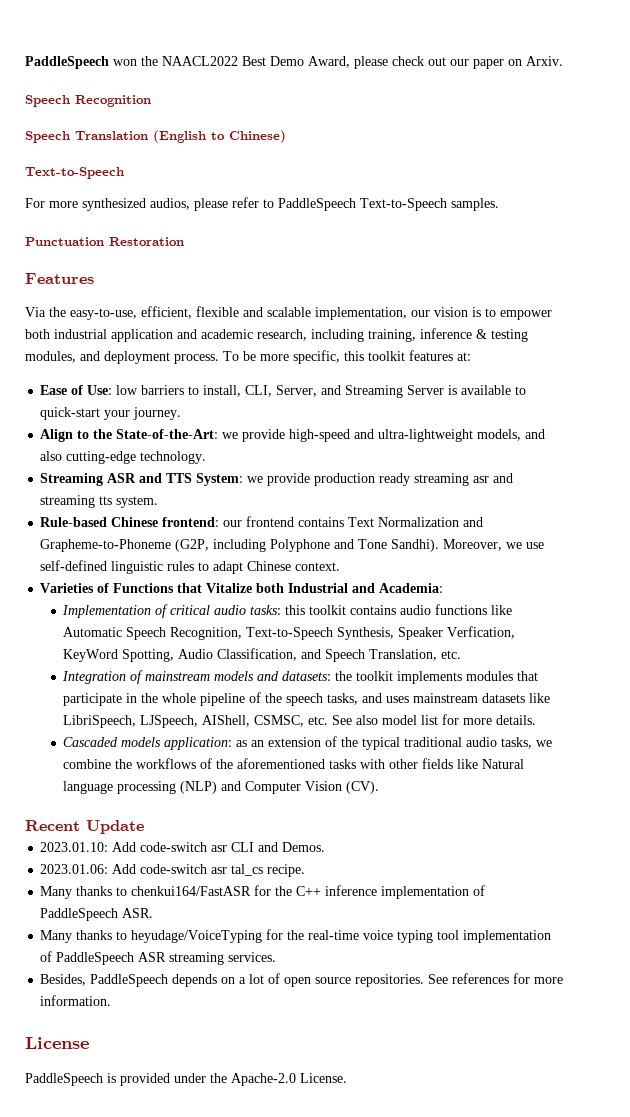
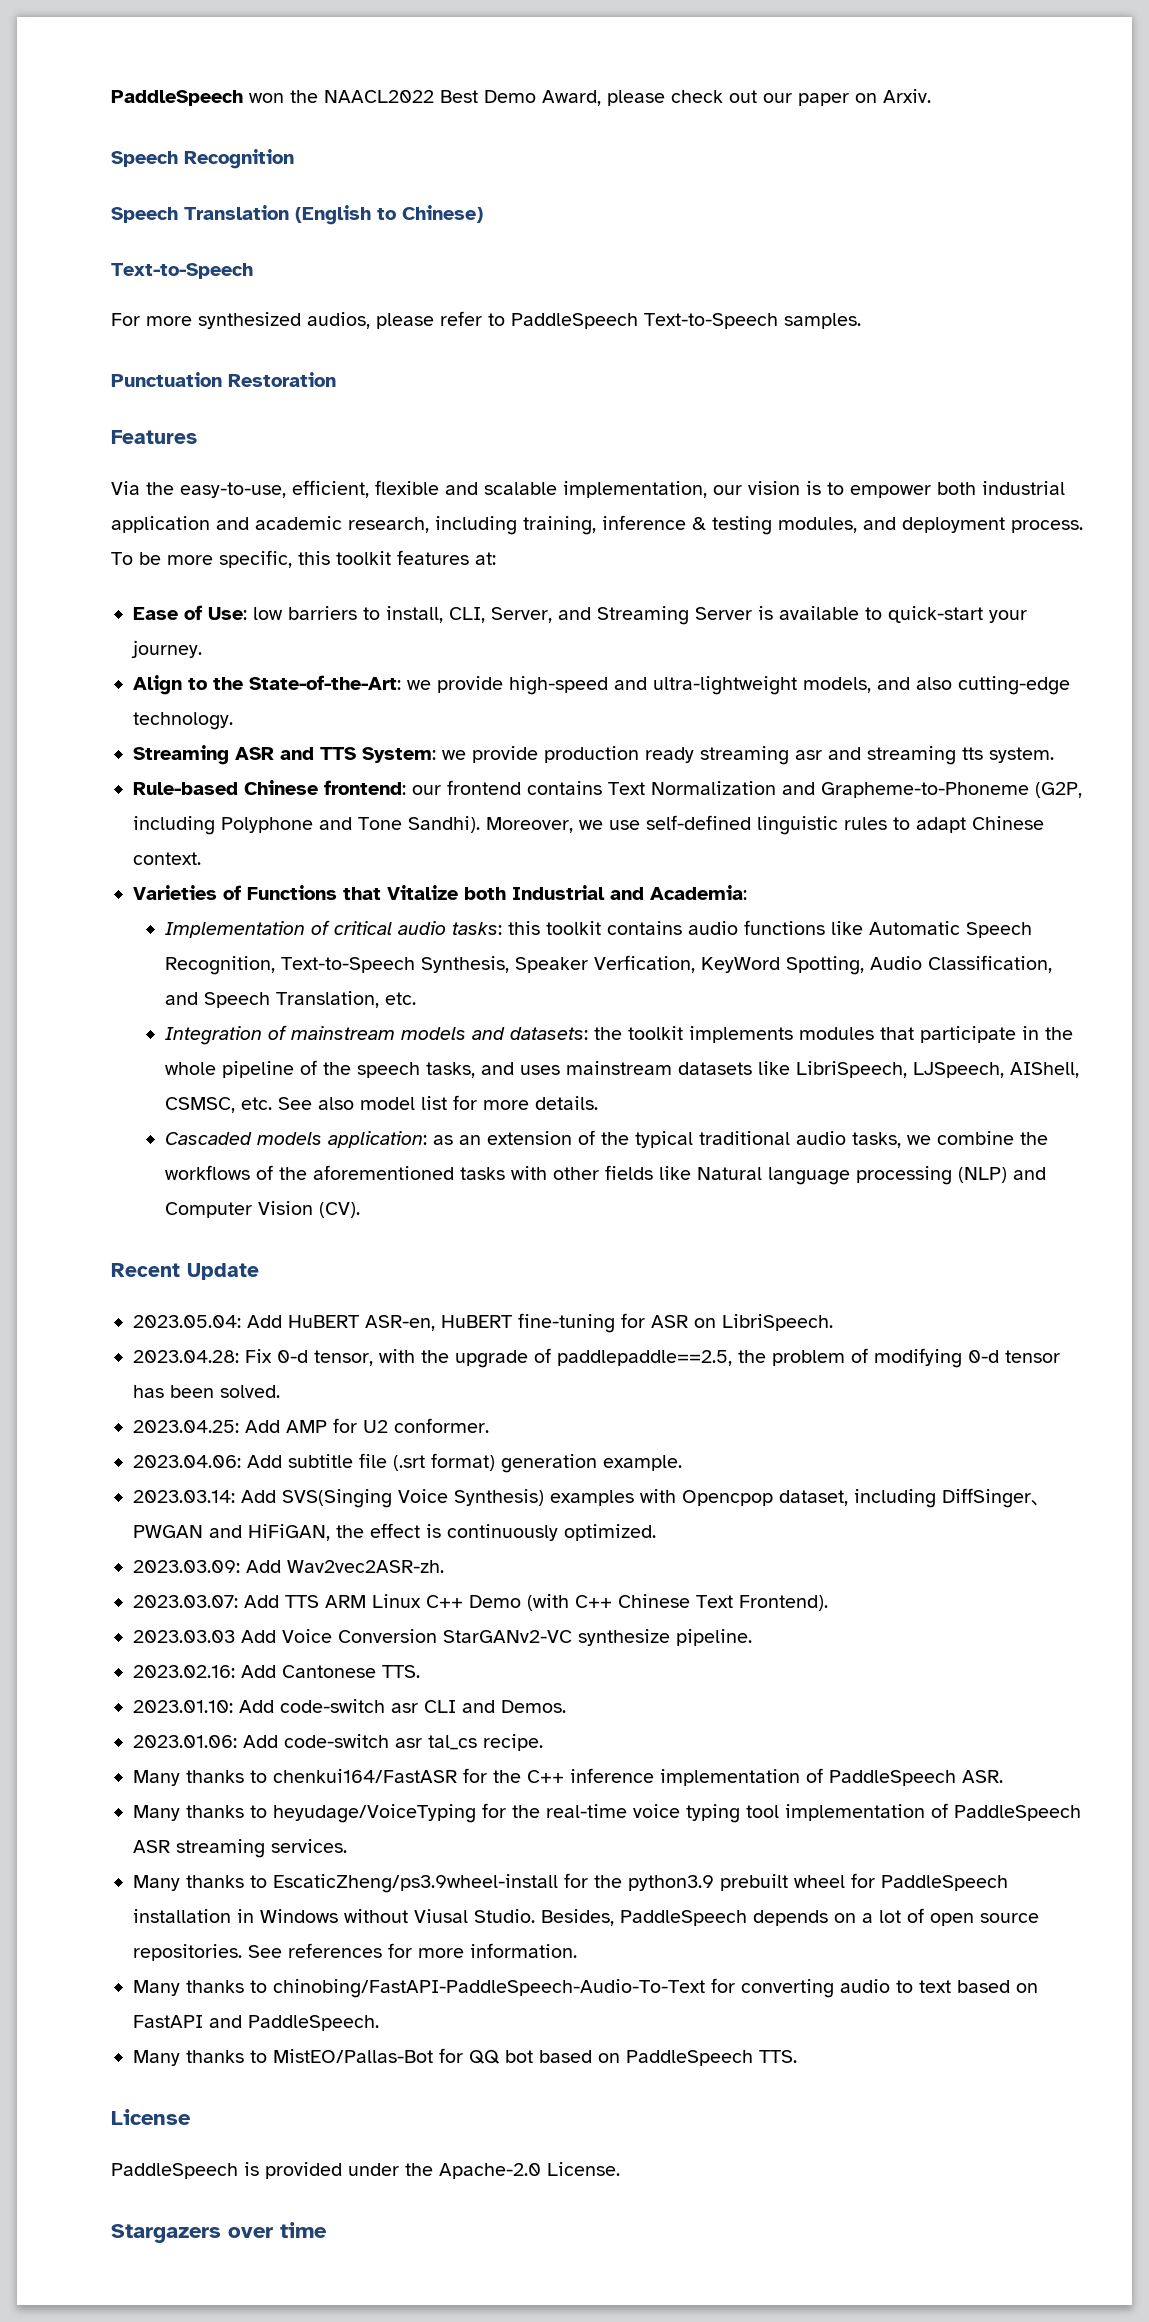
+ 2023.05.04: Add HuBERT ASR-en, HuBERT fine-tuning for ASR on LibriSpeech.
+ 2023.04.28: Fix 0-d tensor, with the upgrade of paddlepaddle==2.5, the problem of modifying 0-d tensor has been solved.
+ 2023.04.25: Add AMP for U2 conformer.
+ 2023.04.06: Add subtitle file (.srt format) generation example.
+ 2023.03.14: Add SVS(Singing Voice Synthesis) examples with Opencpop dataset, including DiffSinger、PWGAN and HiFiGAN, the effect is continuously optimized.
+ 2023.03.09: Add Wav2vec2ASR-zh.
+ 2023.03.07: Add TTS ARM Linux C++ Demo (with C++ Chinese Text Frontend).
+ 2023.03.03 Add Voice Conversion StarGANv2-VC synthesize pipeline.
+ 2023.02.16: Add Cantonese TTS.
+ Many thanks to EscaticZheng/ps3.9wheel-install for the python3.9 prebuilt wheel for PaddleSpeech installation in Windows without Viusal Studio.
+ Many thanks to chinobing/FastAPI-PaddleSpeech-Audio-To-Text for converting audio to text based on FastAPI and PaddleSpeech.
+ Many thanks to MistEO/Pallas-Bot for QQ bot based on PaddleSpeech TTS.
+ Stargazers over time

